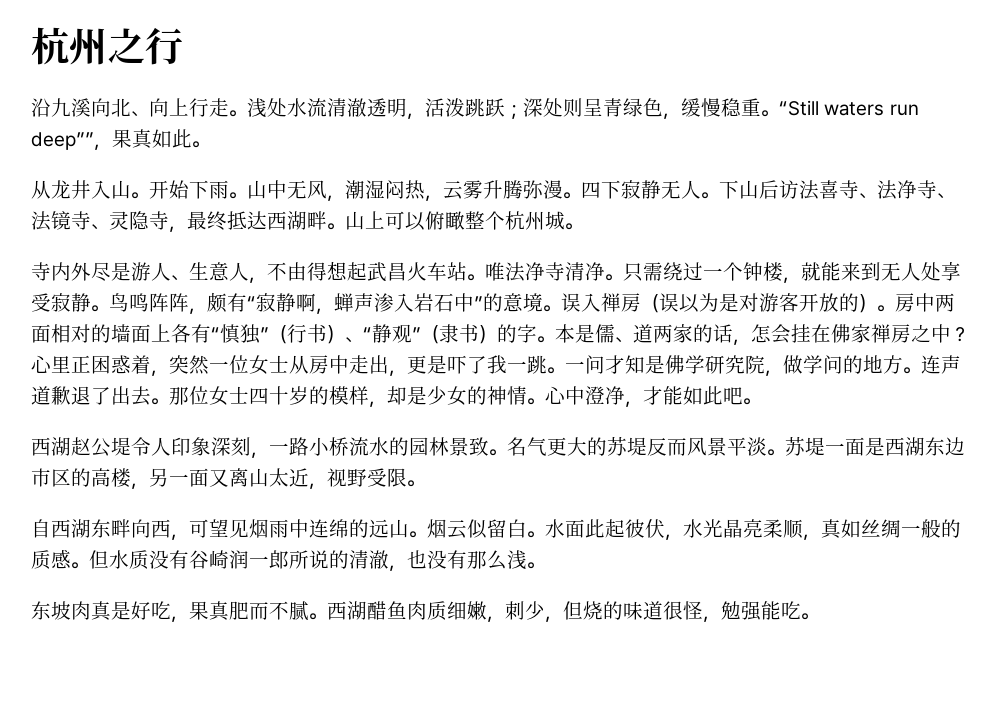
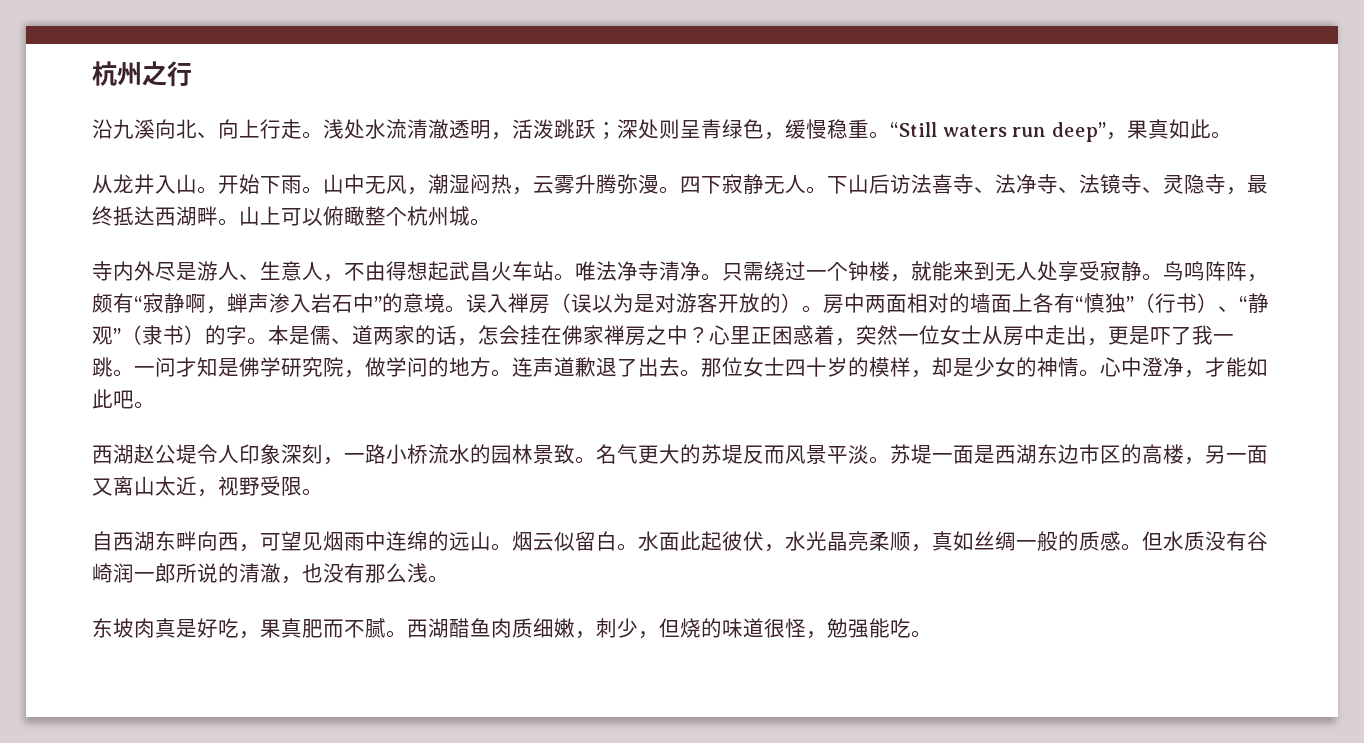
- “Still waters run deep””，果真如此。
+ “Still waters run deep”，果真如此。

